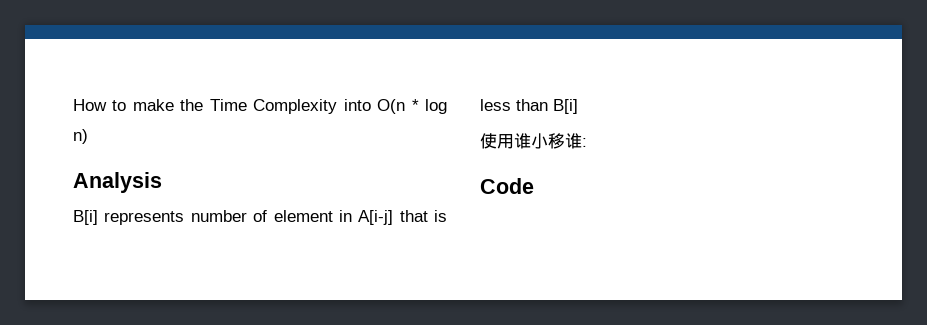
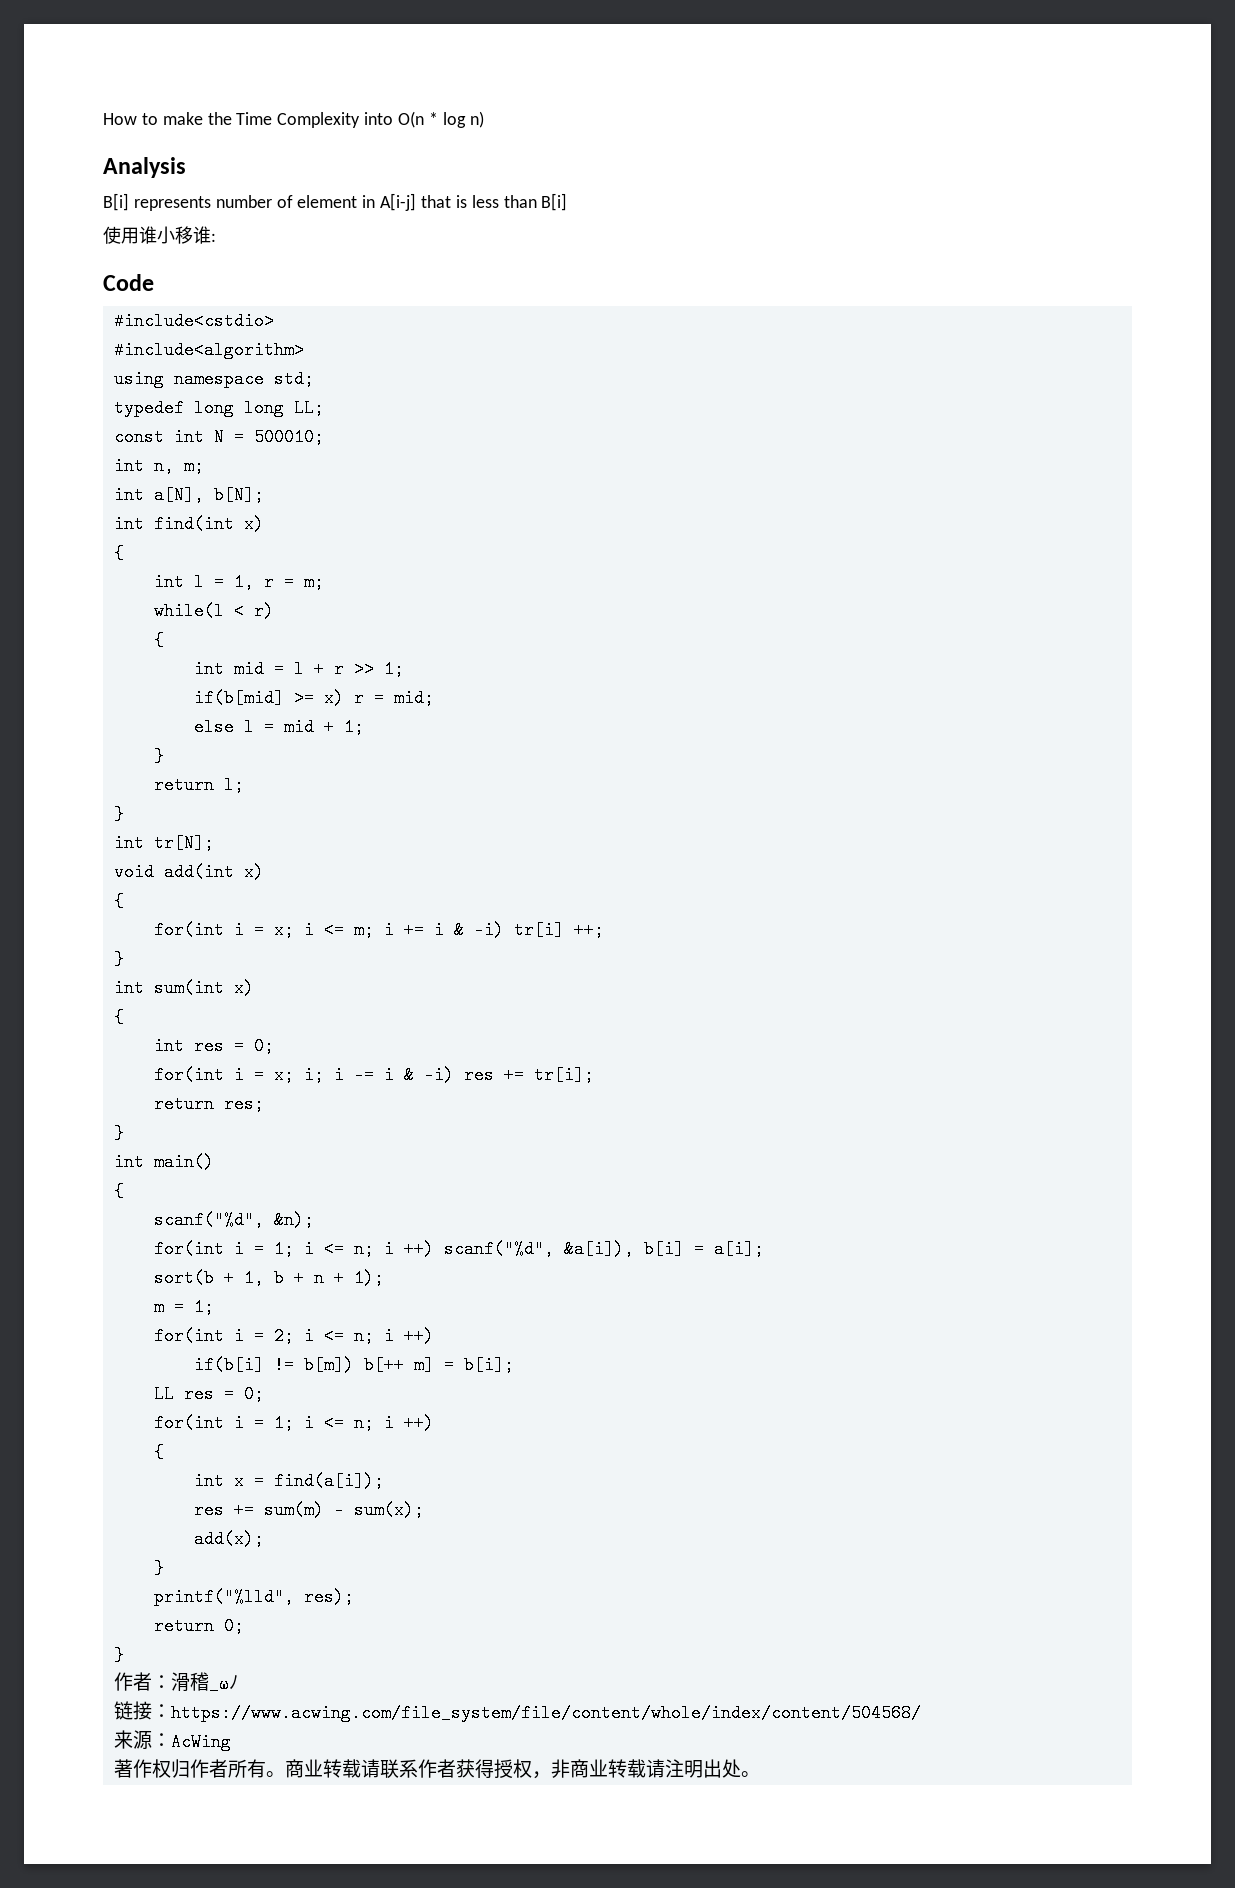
+ #include<cstdio>
+ #include<algorithm>
+ using namespace std;
+ typedef long long LL;
+ const int N = 500010;
+ int n, m;
+ int a[N], b[N];
+ int find(int x)
+ {
+ int l = 1, r = m;
+ while(l < r)
+ {
+ int mid = l + r >> 1;
+ if(b[mid] >= x) r = mid;
+ else l = mid + 1;
+ }
+ return l;
+ }
+ int tr[N];
+ void add(int x)
+ {
+ for(int i = x; i <= m; i += i & -i) tr[i] ++;
+ }
+ int sum(int x)
+ {
+ int res = 0;
+ for(int i = x; i; i -= i & -i) res += tr[i];
+ return res;
+ }
+ int main()
+ {
+ scanf("%d", &n);
+ for(int i = 1; i <= n; i ++) scanf("%d", &a[i]), b[i] = a[i];
+ sort(b + 1, b + n + 1);
+ m = 1;
+ for(int i = 2; i <= n; i ++)
+ if(b[i] != b[m]) b[++ m] = b[i];
+ LL res = 0;
+ for(int i = 1; i <= n; i ++)
+ {
+ int x = find(a[i]);
+ res += sum(m) - sum(x);
+ add(x);
+ }
+ printf("%lld", res);
+ return 0;
+ }
+ 作者：滑稽_ωﾉ
+ 链接：https://www.acwing.com/file_system/file/content/whole/index/content/504568/
+ 来源：AcWing
+ 著作权归作者所有。商业转载请联系作者获得授权，非商业转载请注明出处。

